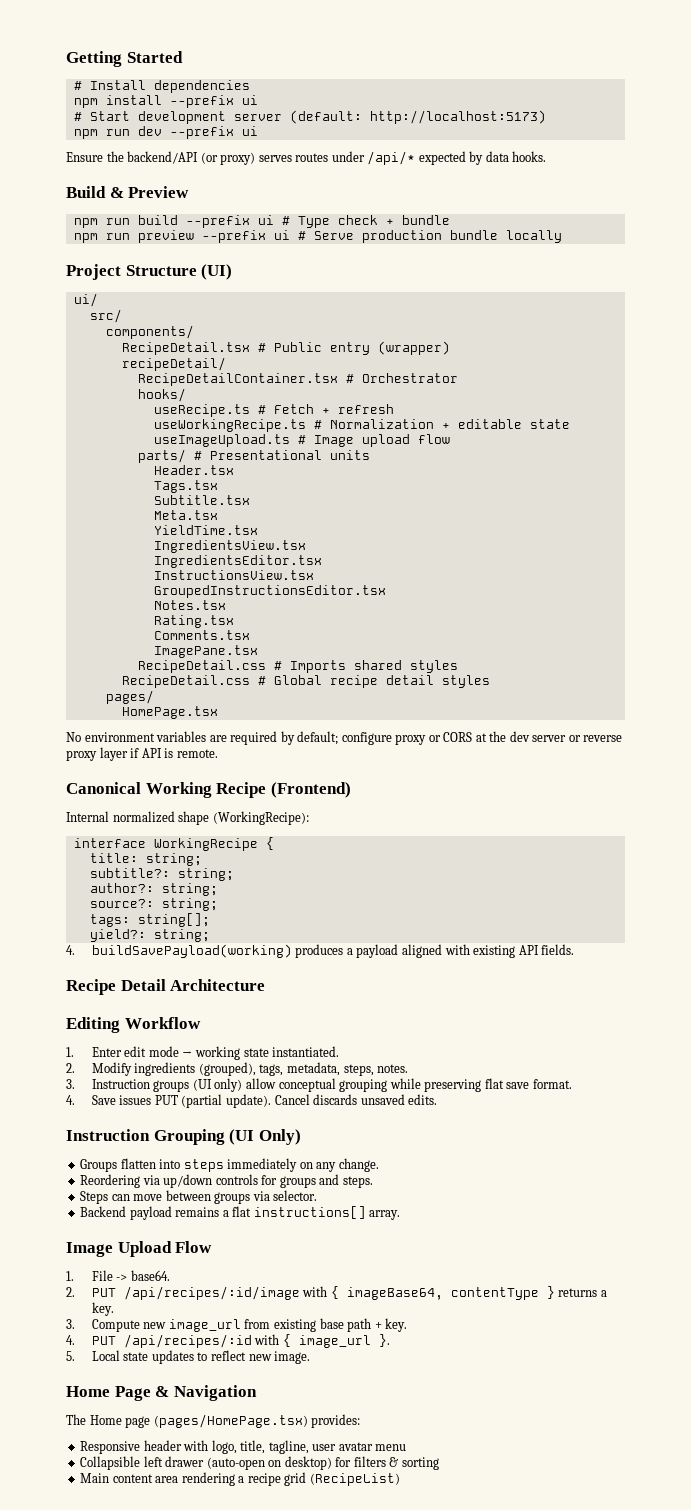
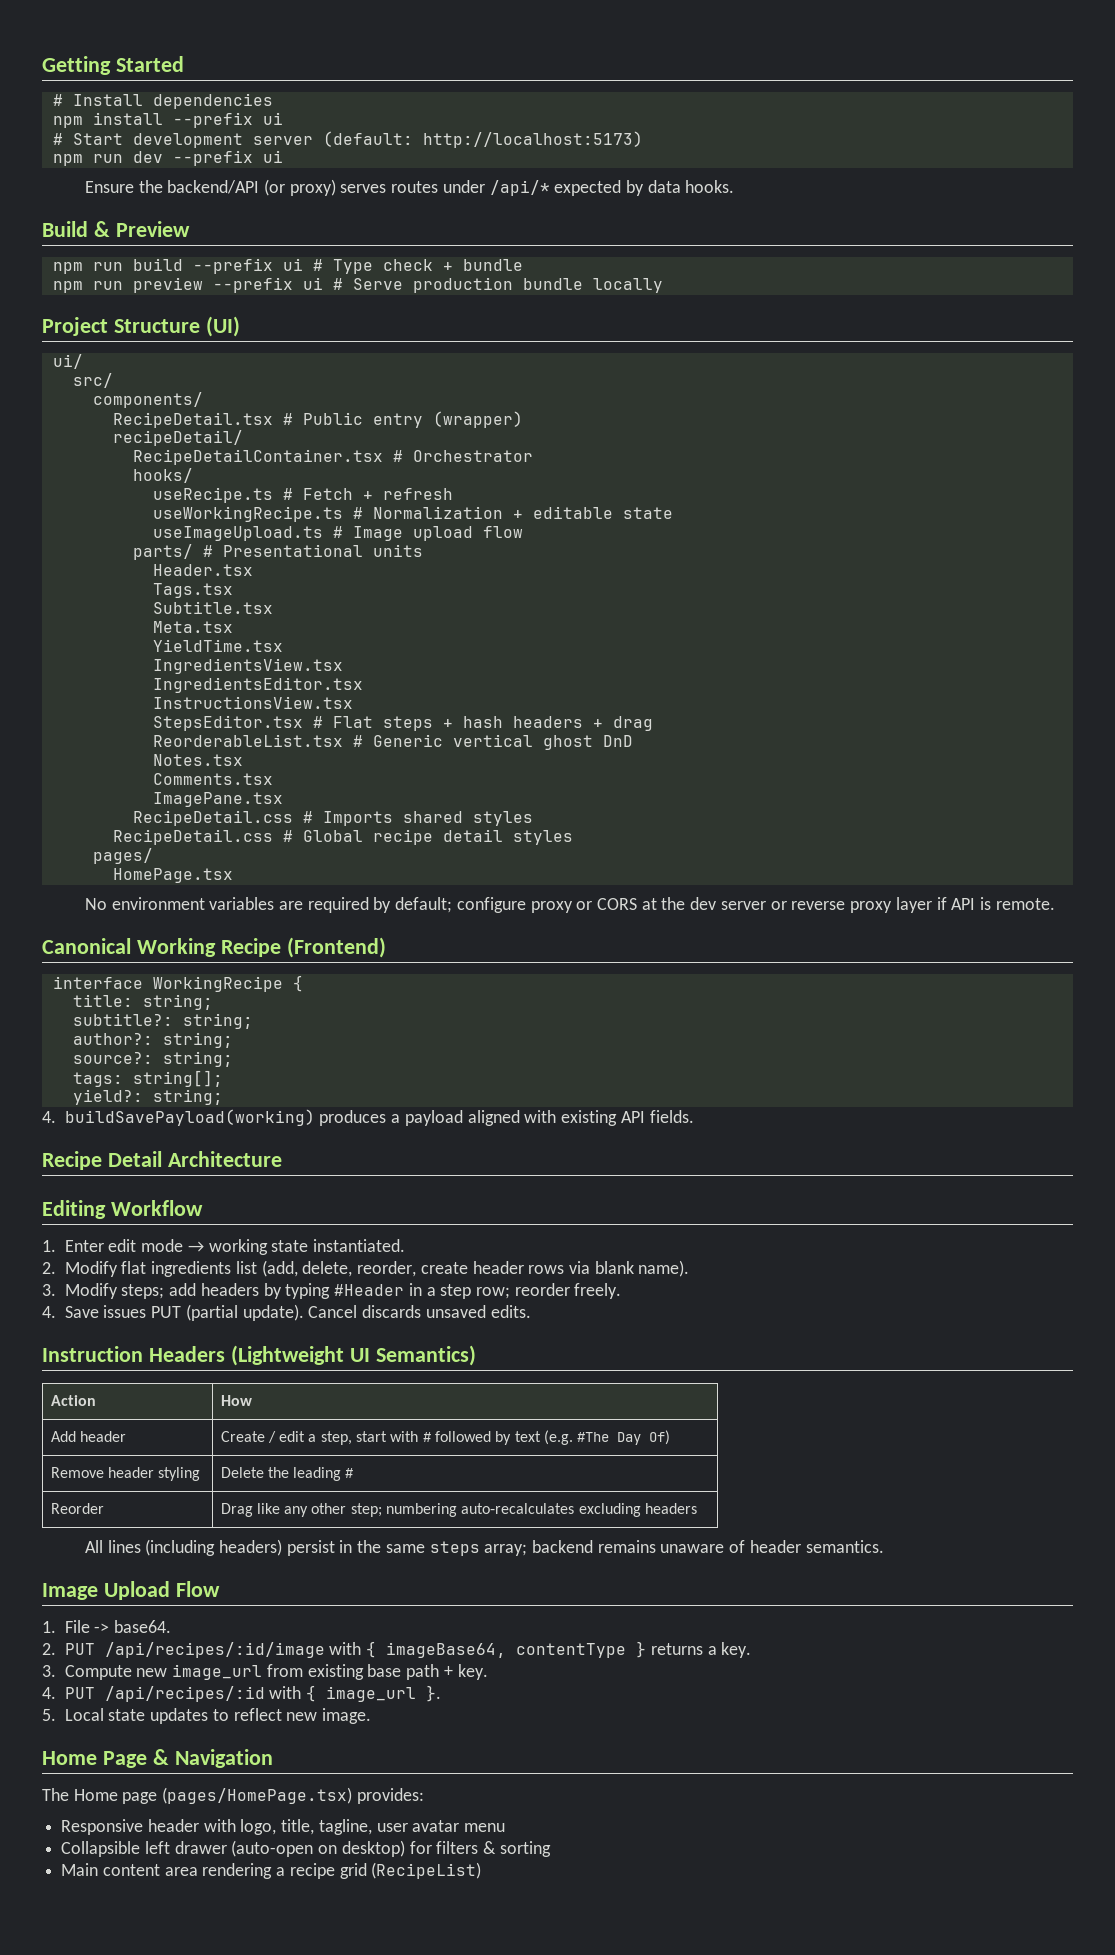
- GroupedInstructionsEditor.tsx
+ StepsEditor.tsx # Flat steps + hash headers + drag
+ ReorderableList.tsx # Generic vertical ghost DnD
- Rating.tsx
- Internal normalized shape (WorkingRecipe):
- 2. Modify ingredients (grouped), tags, metadata, steps, notes.
- 3. Instruction groups (UI only) allow conceptual grouping while preserving flat save format.
+ 2. Modify flat ingredients list (add, delete, reorder, create header rows via blank name).
+ 3. Modify steps; add headers by typing #Header in a step row; reorder freely.
- Instruction Grouping (UI Only)
- Groups flatten into steps immediately on any change.
- Reordering via up/down controls for groups and steps.
- Steps can move between groups via selector.
- Backend payload remains a flat instructions[] array.
+ Instruction Headers (Lightweight UI Semantics)
+ Action | How
+ Add header | Create / edit a step, start with # followed by text (e.g. #The Day Of)
+ Remove header styling | Delete the leading #
+ Reorder | Drag like any other step; numbering auto‑recalculates excluding headers
+ All lines (including headers) persist in the same steps array; backend remains unaware of header semantics.

